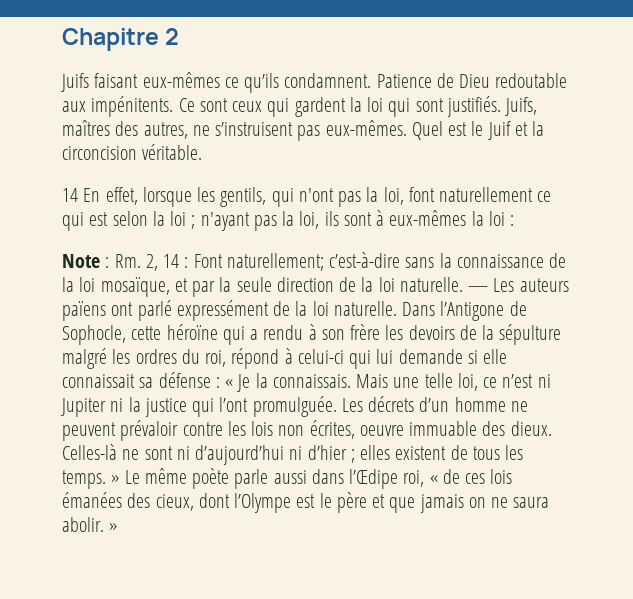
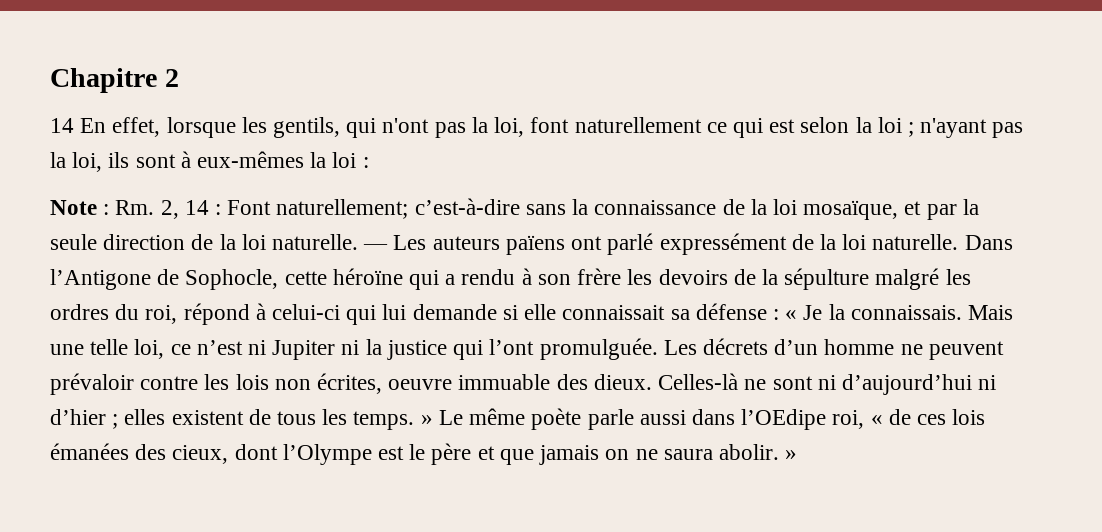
- Juifs faisant eux-mêmes ce qu’ils condamnent. Patience de Dieu redoutable aux impénitents. Ce sont ceux qui gardent la loi qui sont justifiés. Juifs, maîtres des autres, ne s’instruisent pas eux-mêmes. Quel est le Juif et la circoncision véritable.
- Celles-là ne sont ni d’aujourd’hui ni d’hier ; elles existent de tous les temps. » Le même poète parle aussi dans l’Œdipe roi, « de ces lois émanées des cieux, dont l’Olympe est le père et que jamais on ne saura abolir. »
+ Celles-là ne sont ni d’aujourd’hui ni d’hier ; elles existent de tous les temps. » Le même poète parle aussi dans l’OEdipe roi, « de ces lois émanées des cieux, dont l’Olympe est le père et que jamais on ne saura abolir. »

